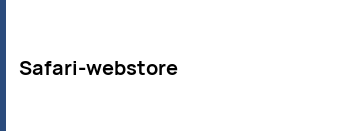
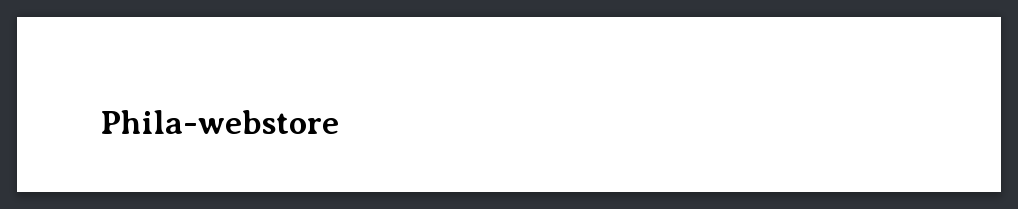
- Safari-webstore
+ Phila-webstore

